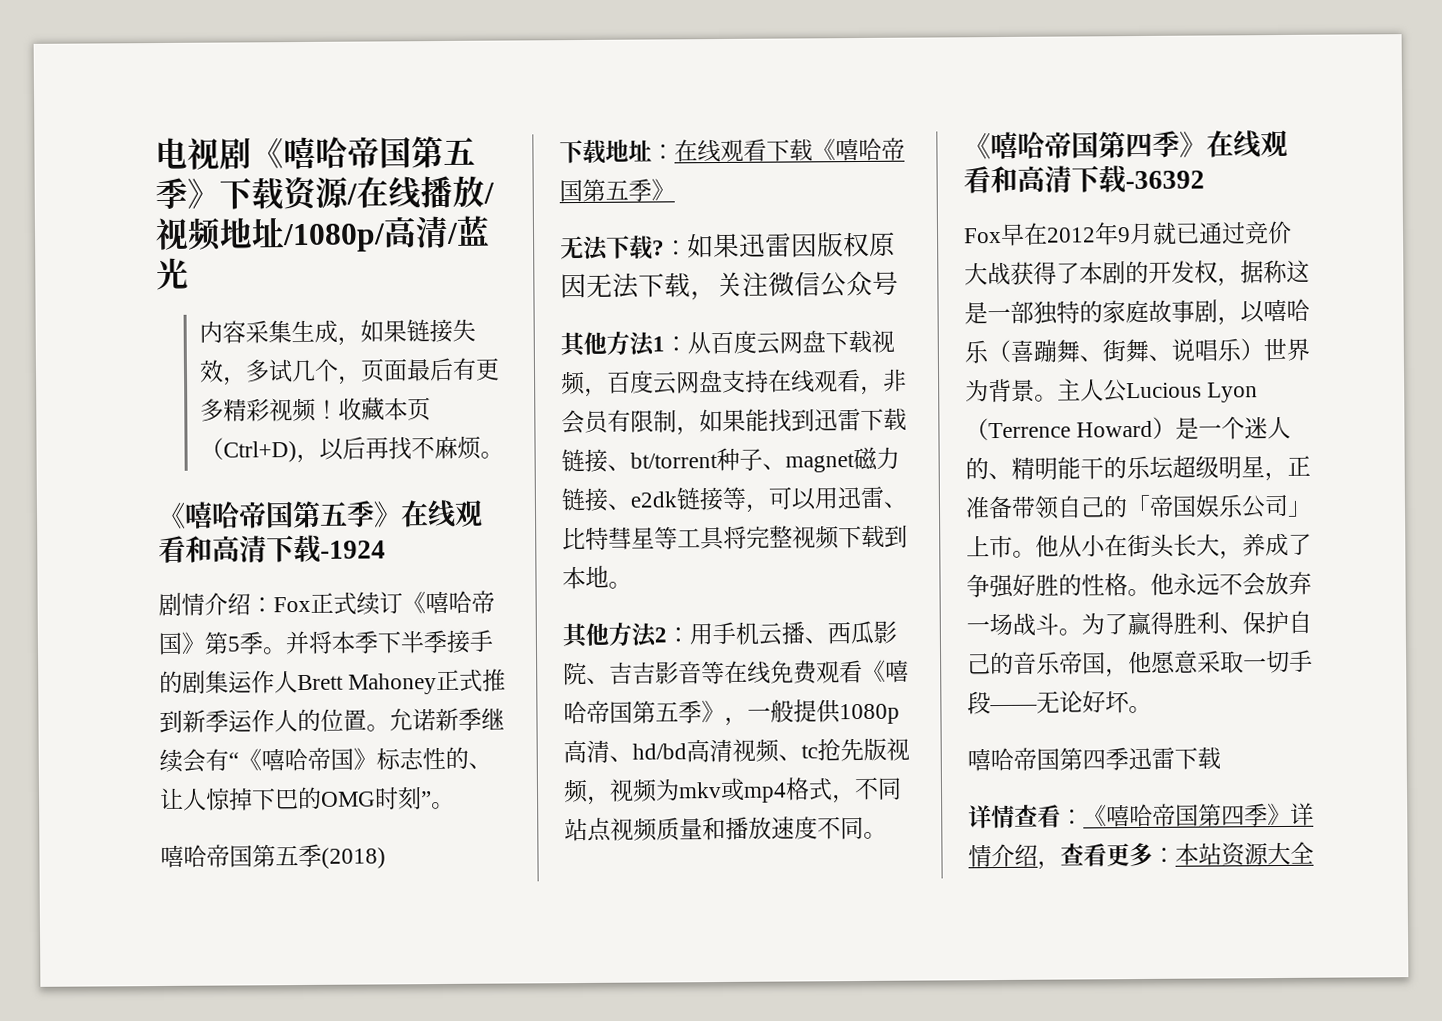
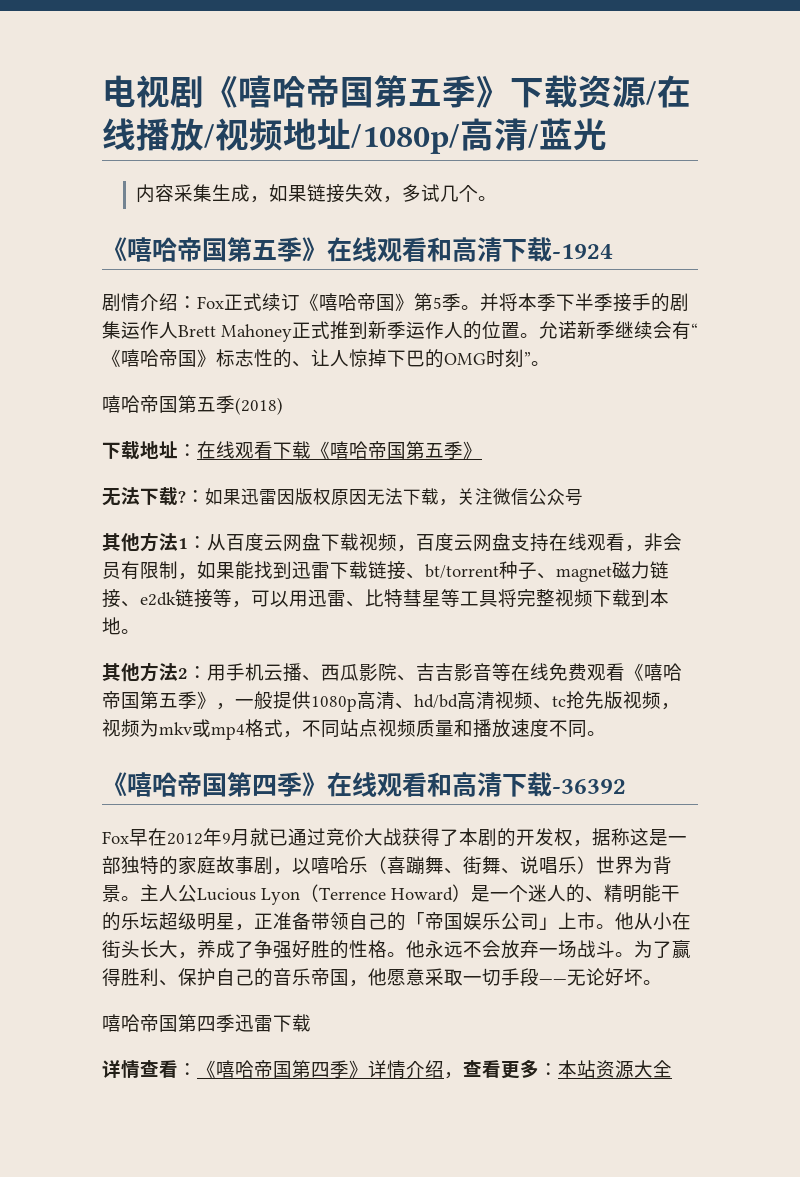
- 内容采集生成，如果链接失效，多试几个，页面最后有更多精彩视频！收藏本页（Ctrl+D)，以后再找不麻烦。
+ 内容采集生成，如果链接失效，多试几个。

